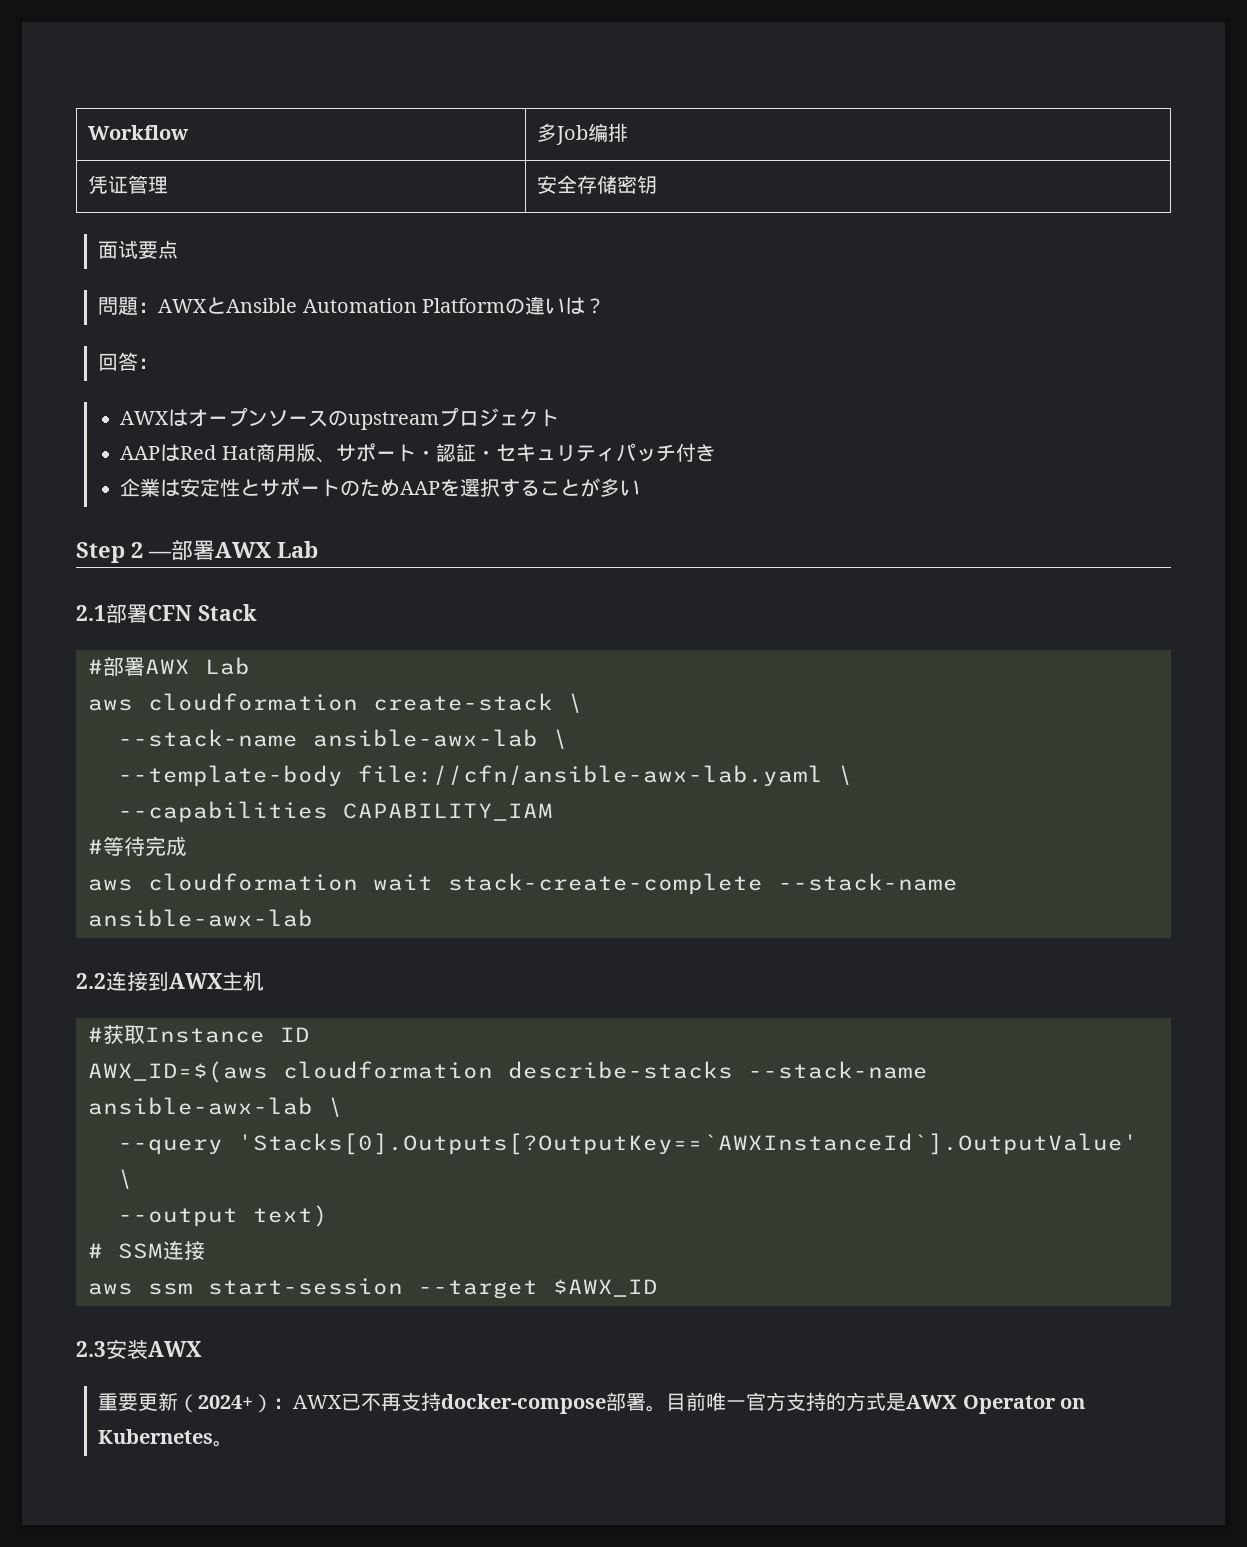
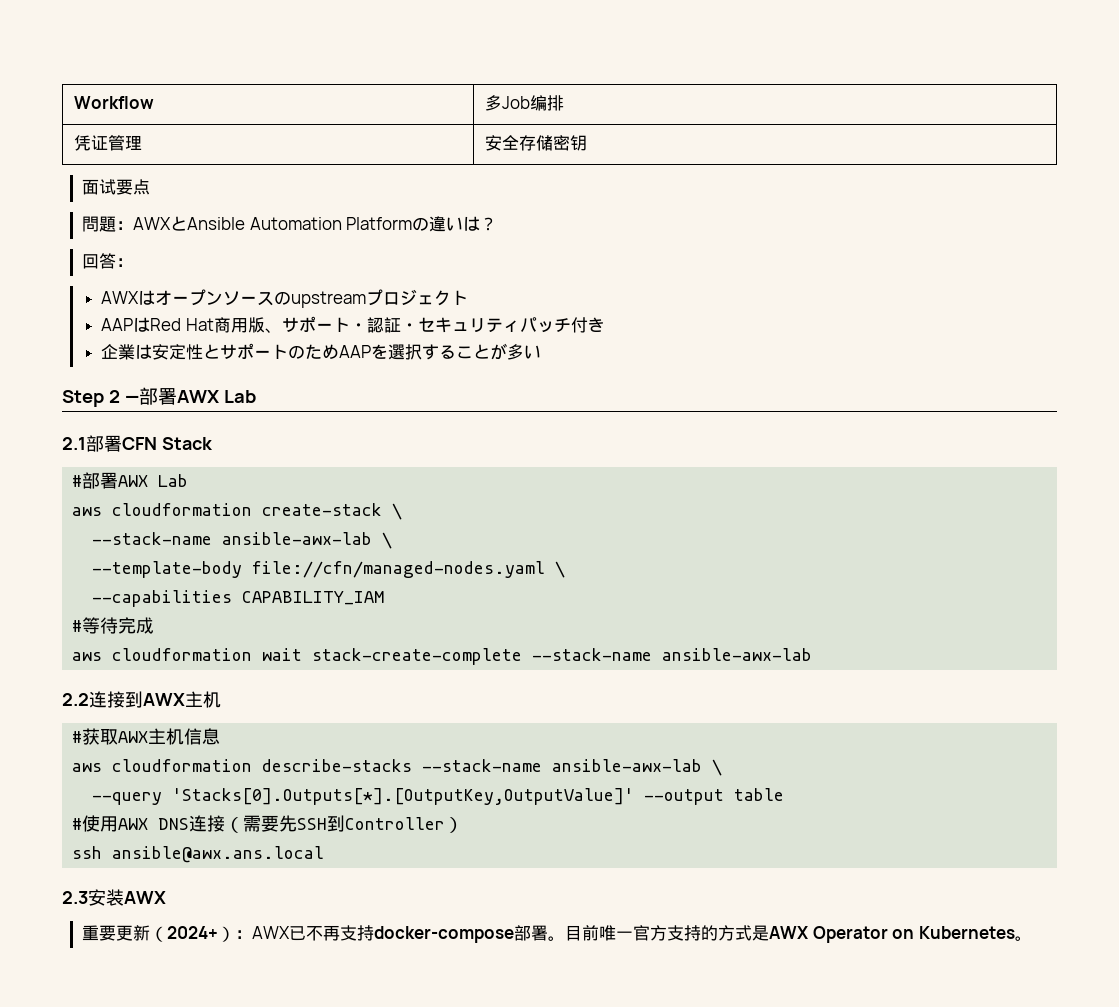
- --template-body file://cfn/ansible-awx-lab.yaml \
+ --template-body file://cfn/managed-nodes.yaml \
- #获取Instance ID
- AWX_ID=$(aws cloudformation describe-stacks --stack-name ansible-awx-lab \
+ #获取AWX主机信息
+ aws cloudformation describe-stacks --stack-name ansible-awx-lab \
- --query 'Stacks[0].Outputs[?OutputKey==`AWXInstanceId`].OutputValue' \
- --output text)
- # SSM连接
- aws ssm start-session --target $AWX_ID
+ --query 'Stacks[0].Outputs[*].[OutputKey,OutputValue]' --output table
+ #使用AWX DNS连接（需要先SSH到Controller）
+ ssh ansible@awx.ans.local

